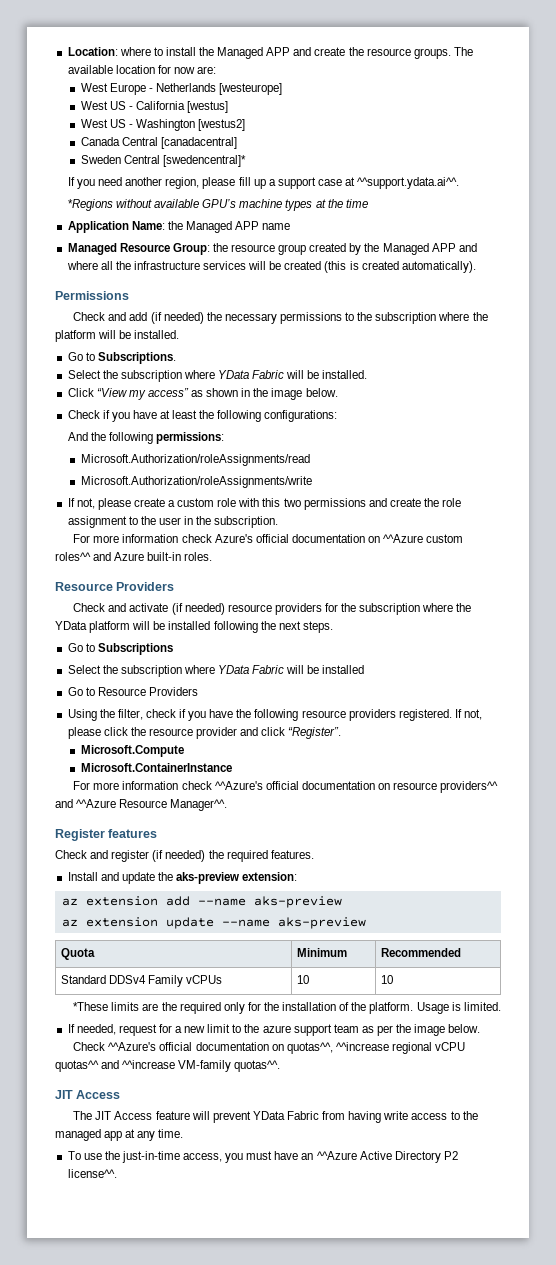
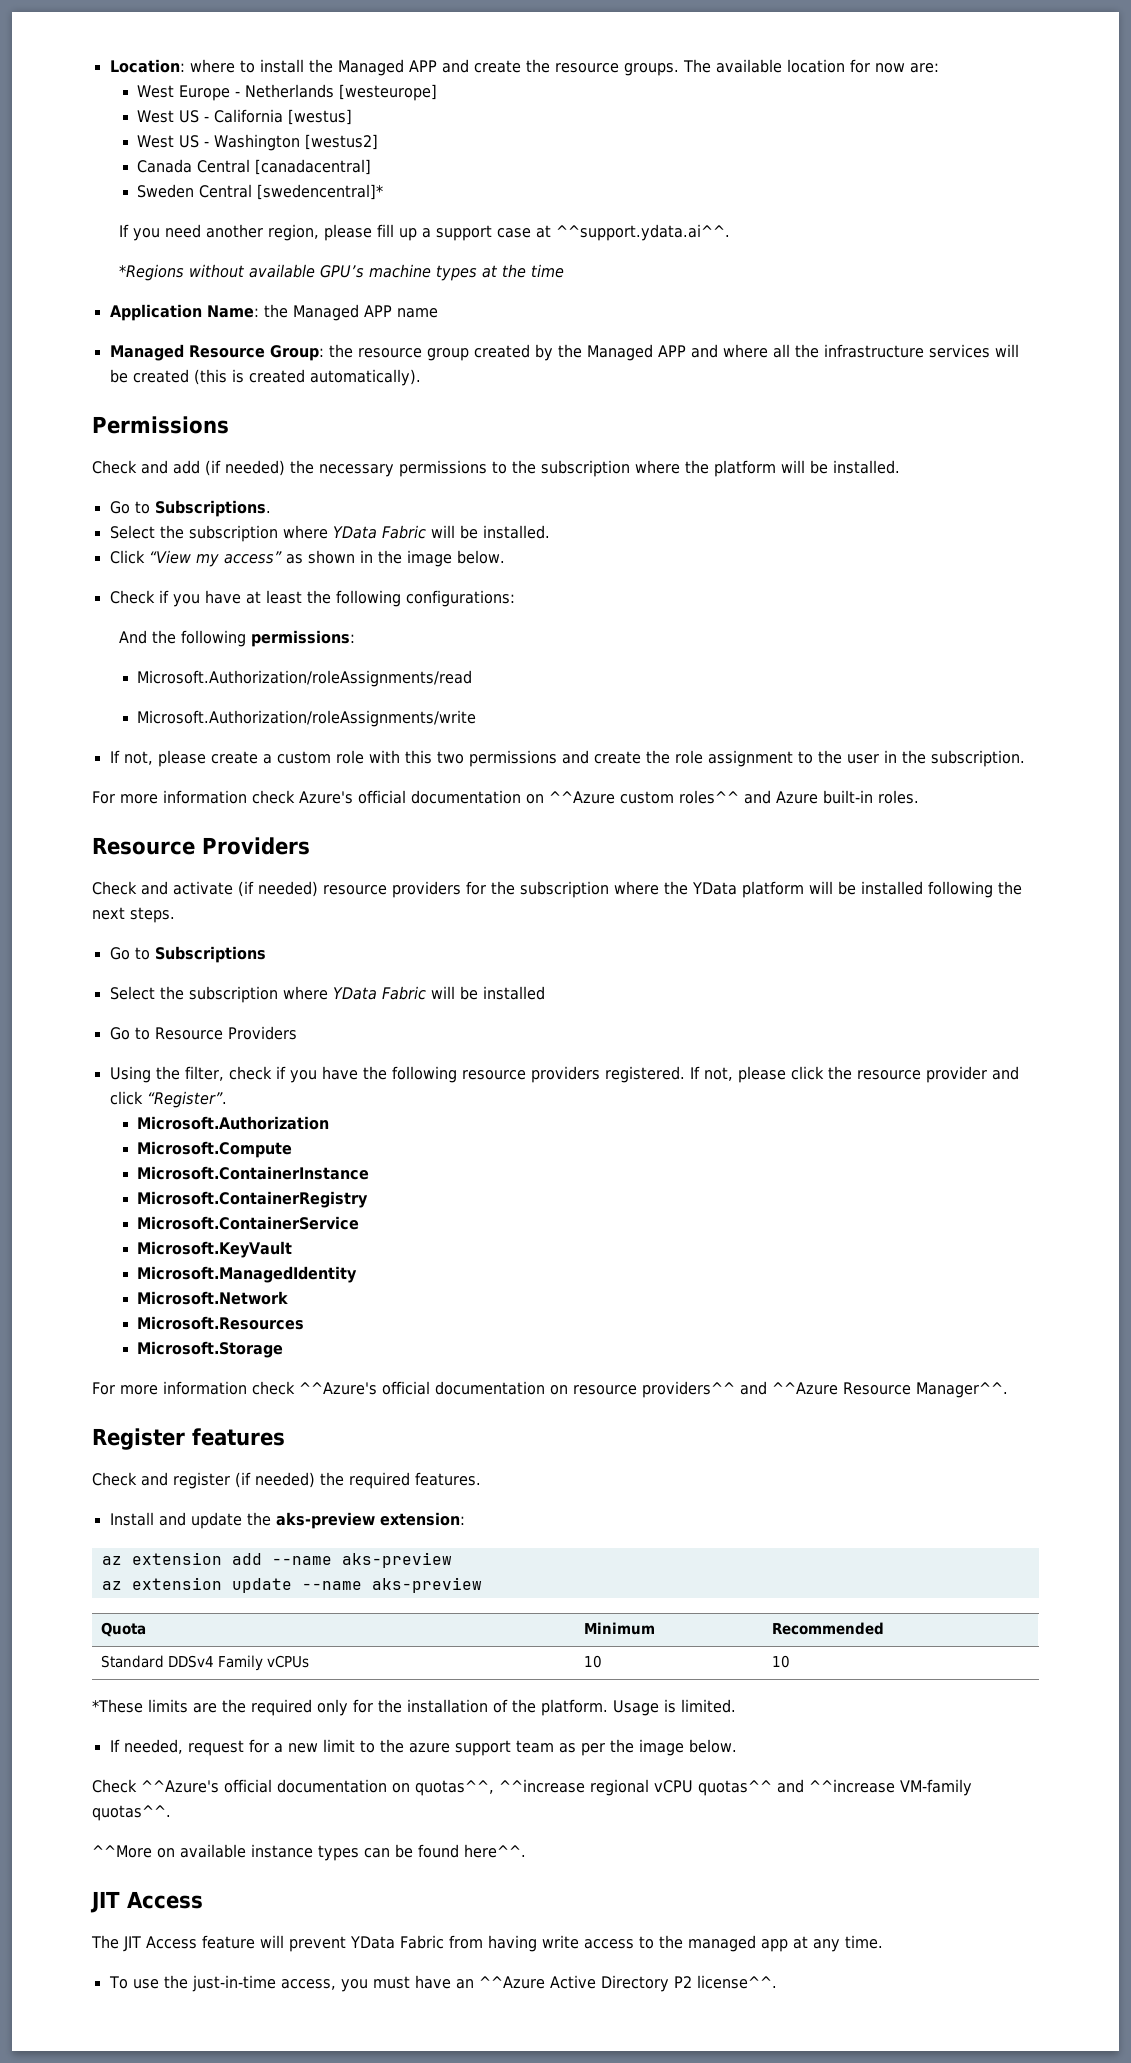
+ Microsoft.Authorization
+ Microsoft.ContainerRegistry
+ Microsoft.ContainerService
+ Microsoft.KeyVault
+ Microsoft.ManagedIdentity
+ Microsoft.Network
+ Microsoft.Resources
+ Microsoft.Storage
+ ^^More on available instance types can be found here^^.

